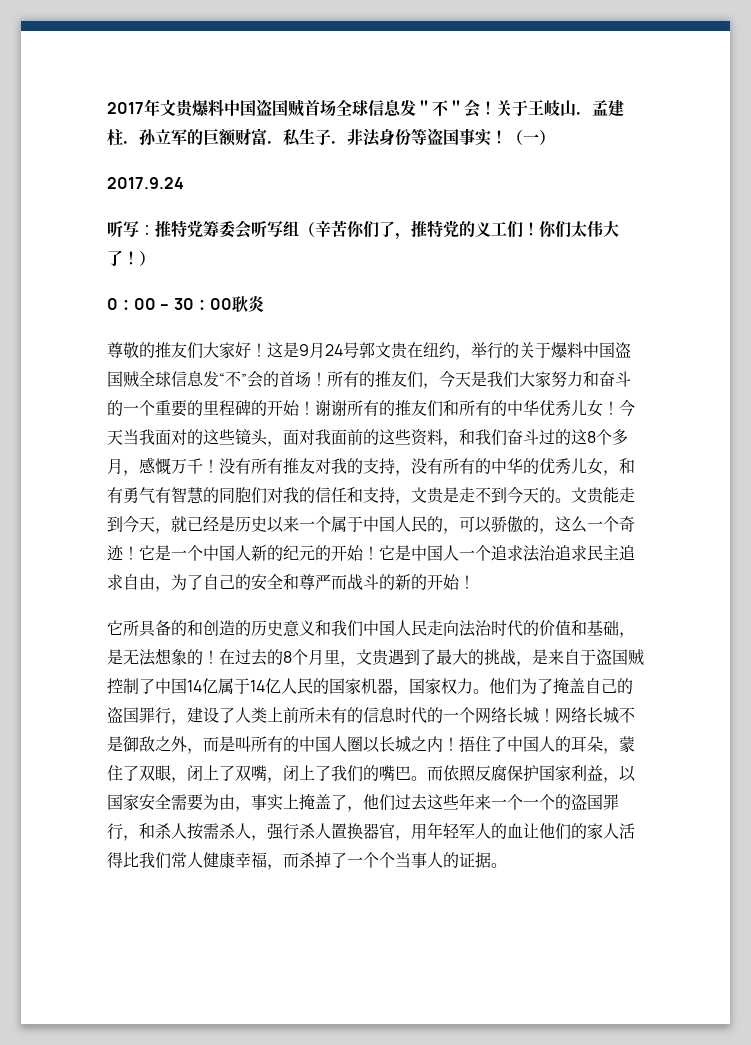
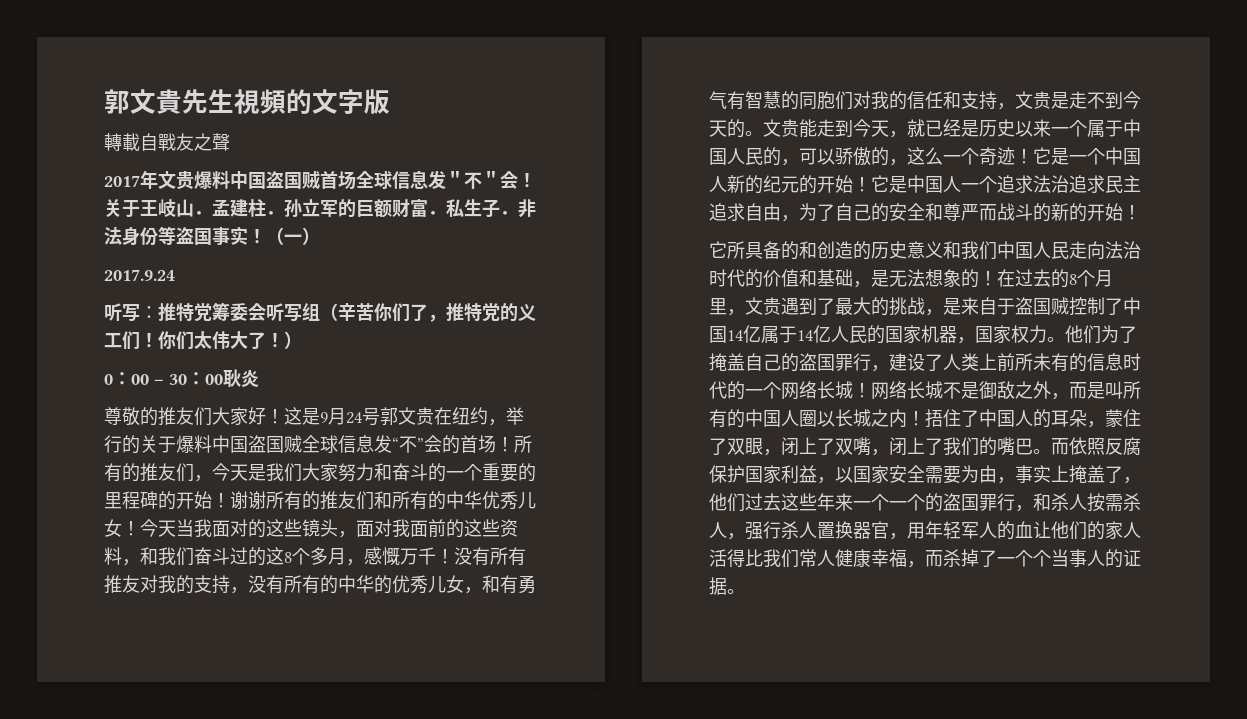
+ 郭文貴先生視頻的文字版
+ 轉載自戰友之聲

